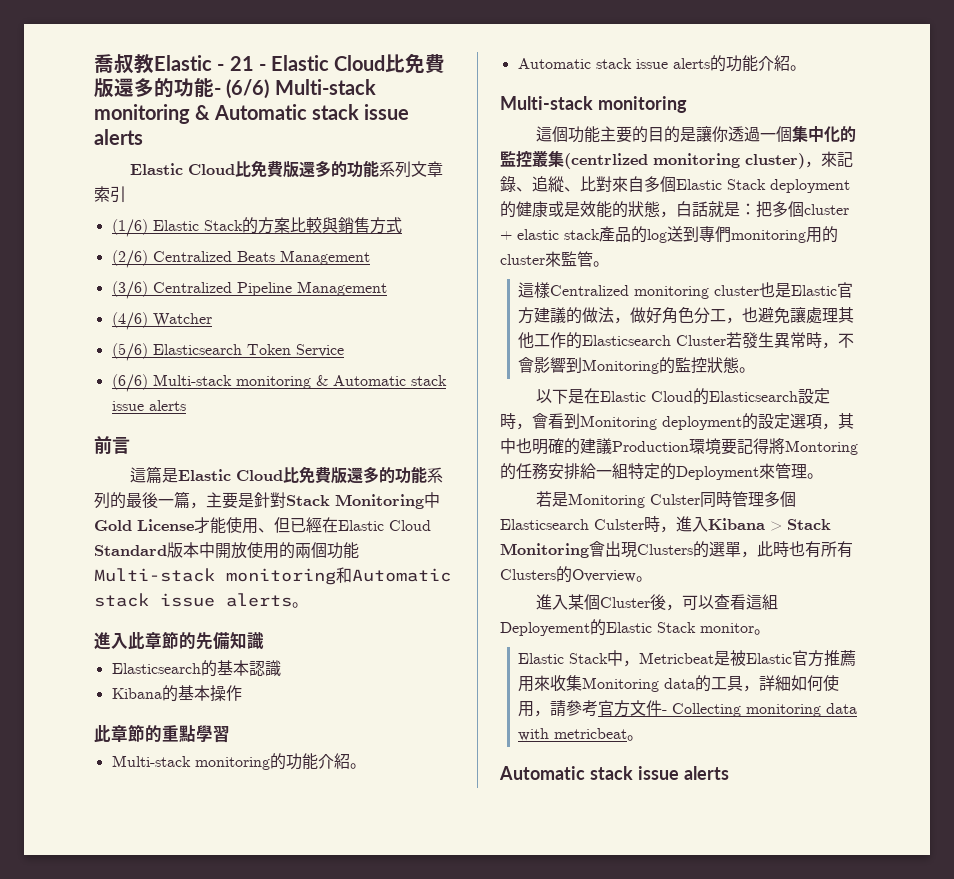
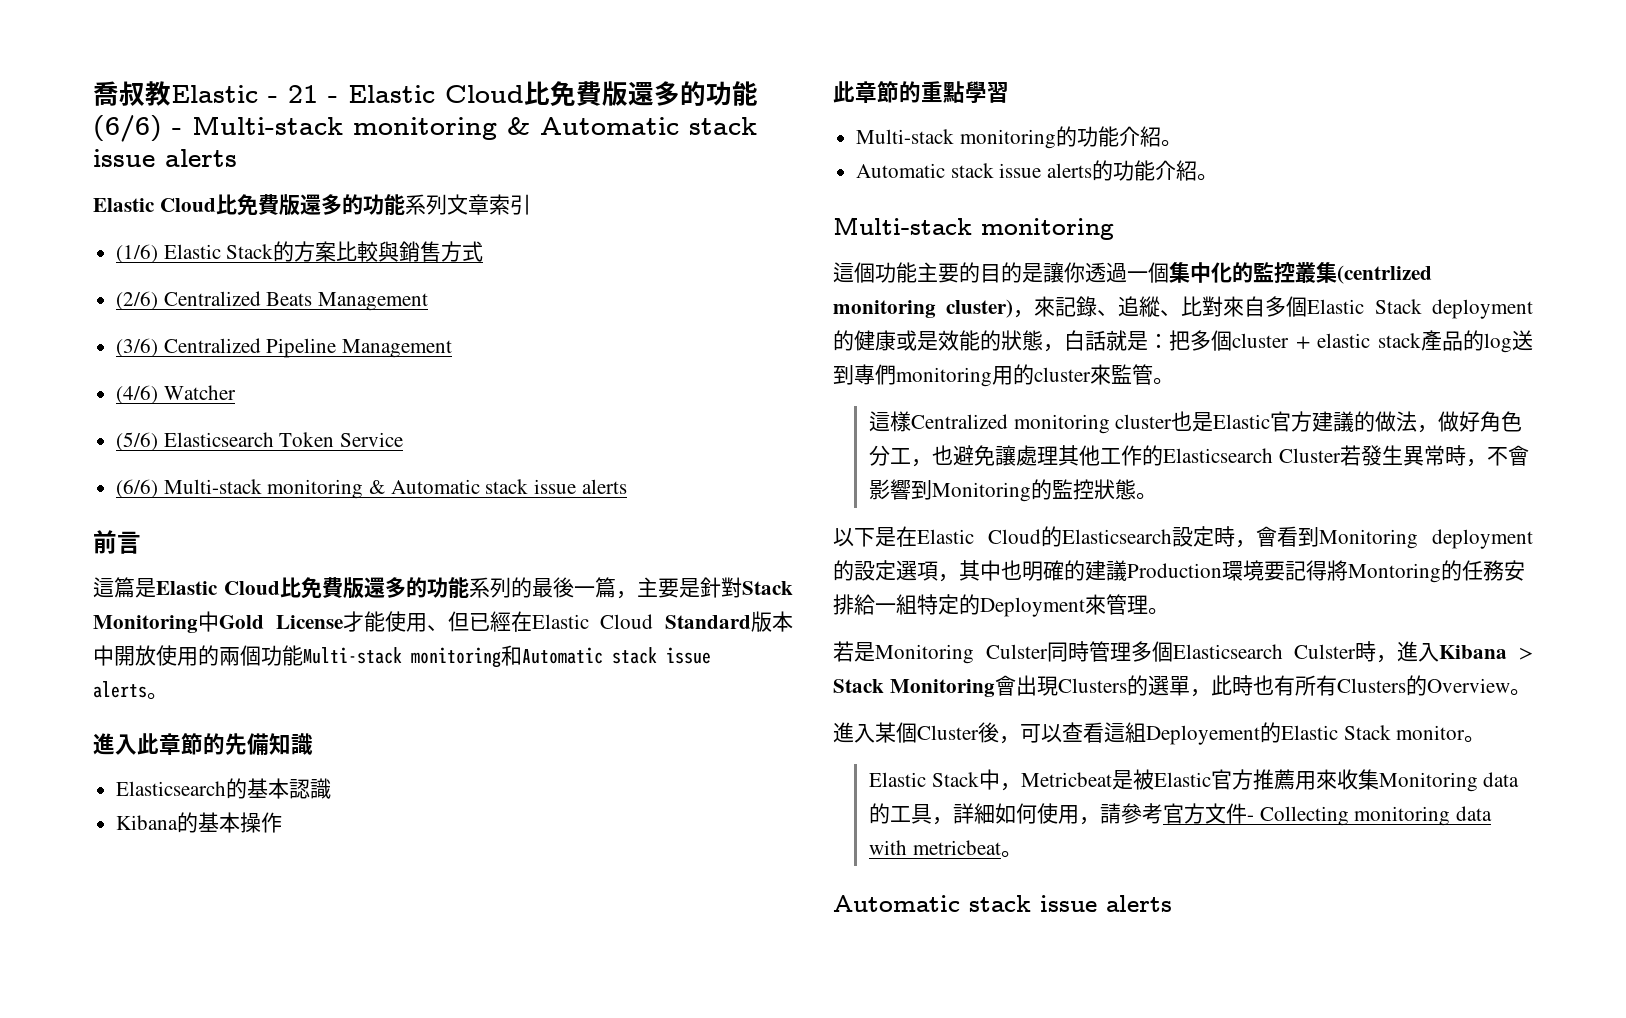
- 喬叔教Elastic - 21 - Elastic Cloud比免費版還多的功能- (6/6) Multi-stack monitoring & Automatic stack issue alerts
+ 喬叔教Elastic - 21 - Elastic Cloud比免費版還多的功能(6/6) - Multi-stack monitoring & Automatic stack issue alerts

